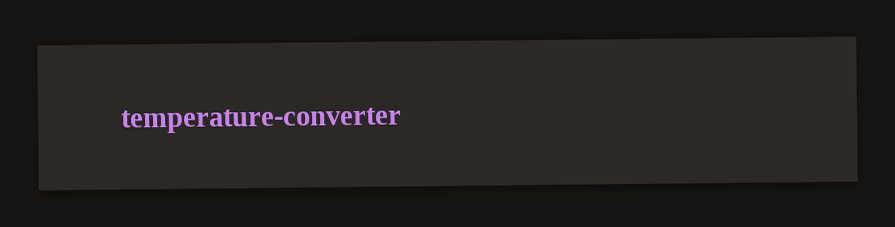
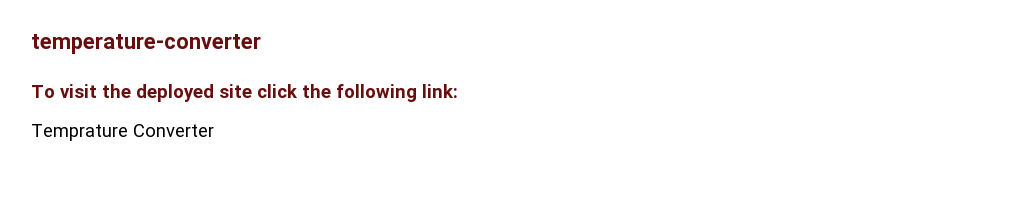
+ To visit the deployed site click the following link:
+ Temprature Converter

